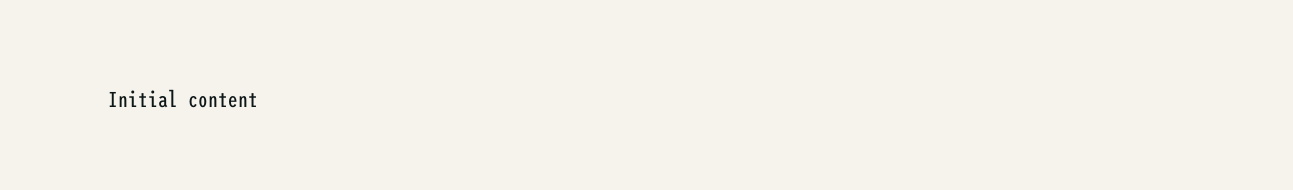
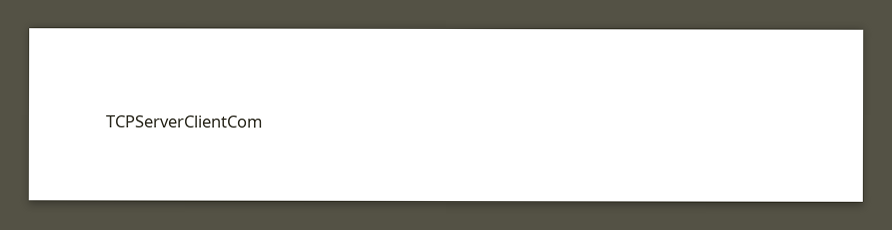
- Initial content
+ TCPServerClientCom

